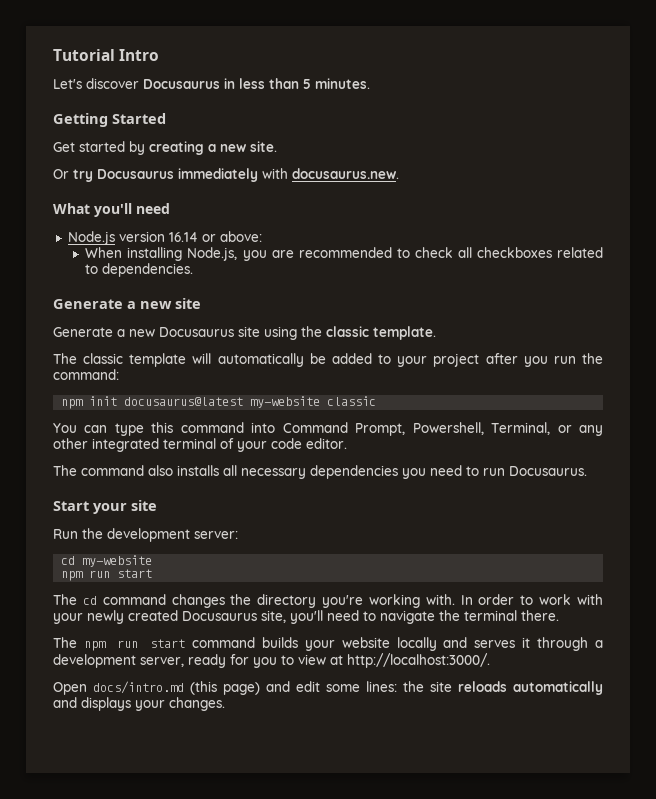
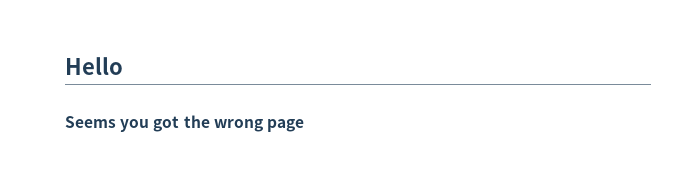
- Tutorial Intro
- Let's discover Docusaurus in less than 5 minutes.
- Getting Started
- Get started by creating a new site.
- Or try Docusaurus immediately with docusaurus.new.
- What you'll need
- Node.js version 16.14 or above:
- When installing Node.js, you are recommended to check all checkboxes related to dependencies.
- Generate a new site
- Generate a new Docusaurus site using the classic template.
- The classic template will automatically be added to your project after you run the command:
- npm init docusaurus@latest my-website classic
- You can type this command into Command Prompt, Powershell, Terminal, or any other integrated terminal of your code editor.
- The command also installs all necessary dependencies you need to run Docusaurus.
- Start your site
- Run the development server:
- cd my-website
- npm run start
- The cd command changes the directory you're working with. In order to work with your newly created Docusaurus site, you'll need to navigate the terminal there.
- The npm run start command builds your website locally and serves it through a development server, ready for you to view at http://localhost:3000/.
- Open docs/intro.md (this page) and edit some lines: the site reloads automatically and displays your changes.
+ Hello
+ Seems you got the wrong page

